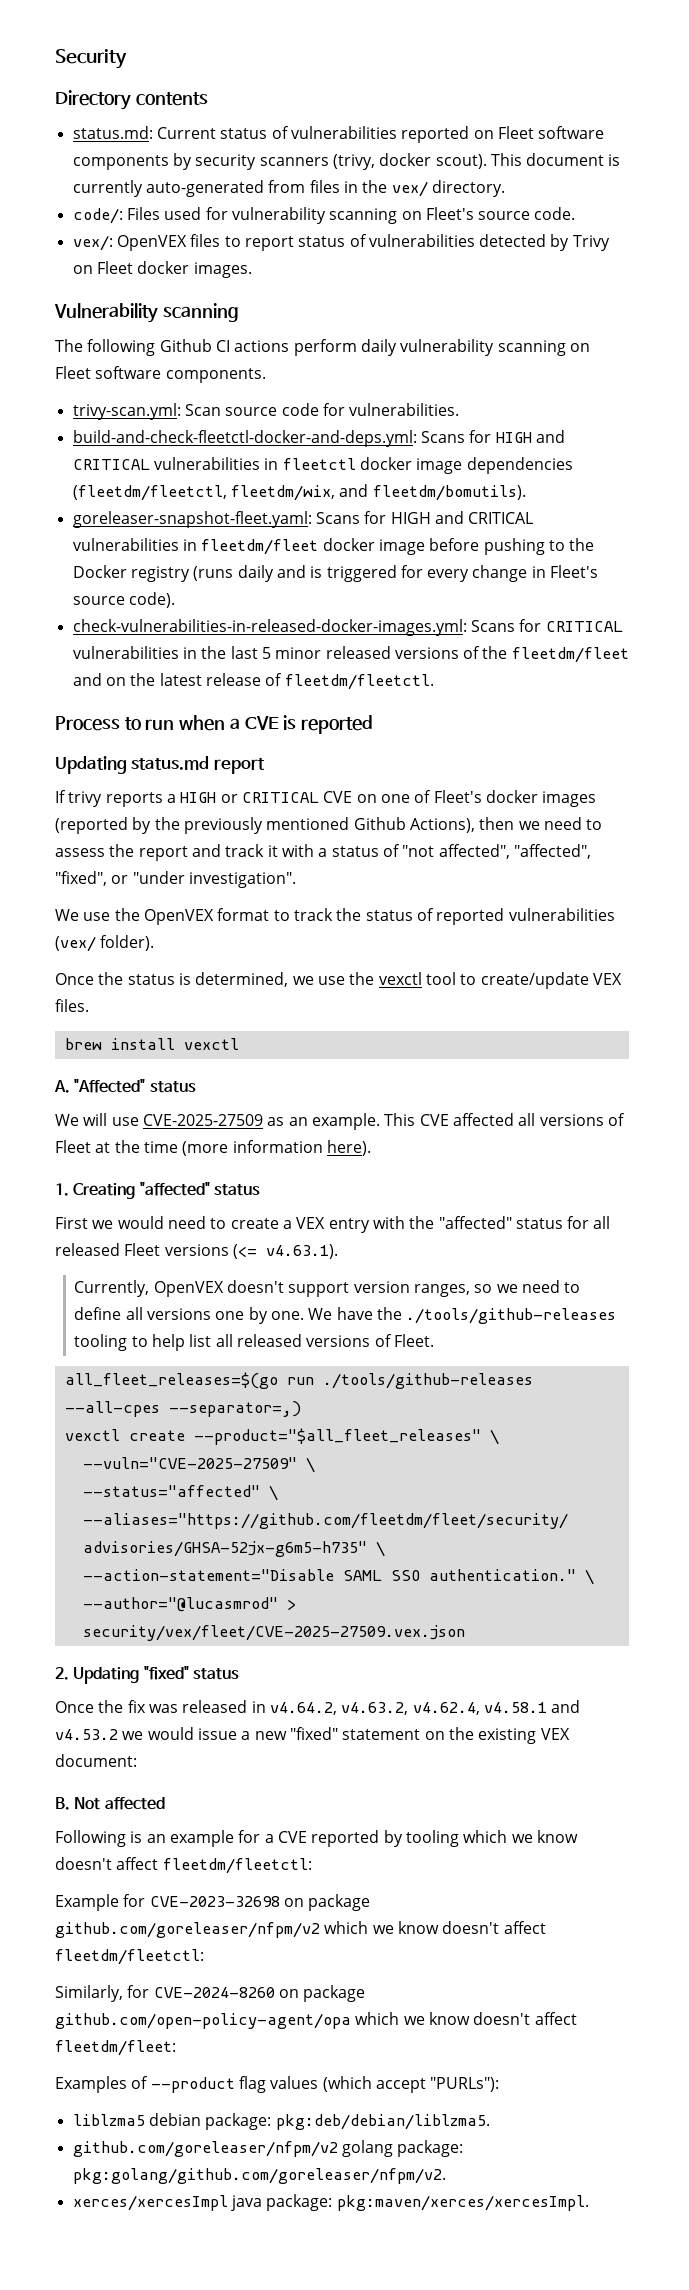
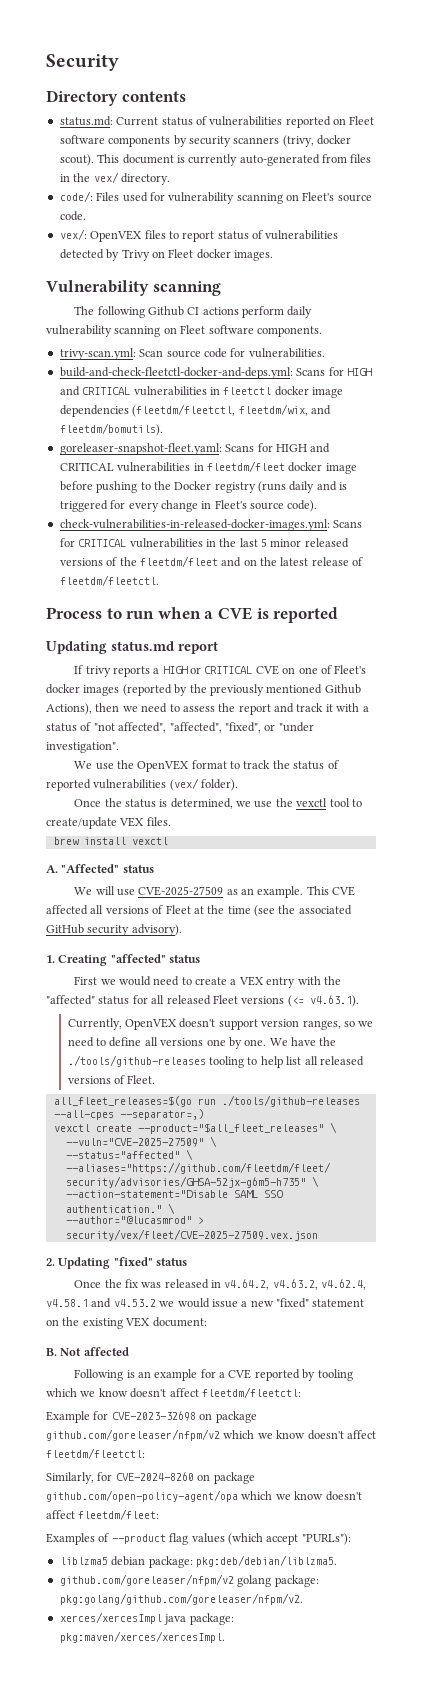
- This CVE affected all versions of Fleet at the time (more information here).
+ This CVE affected all versions of Fleet at the time (see the associated GitHub security advisory).

